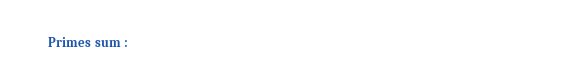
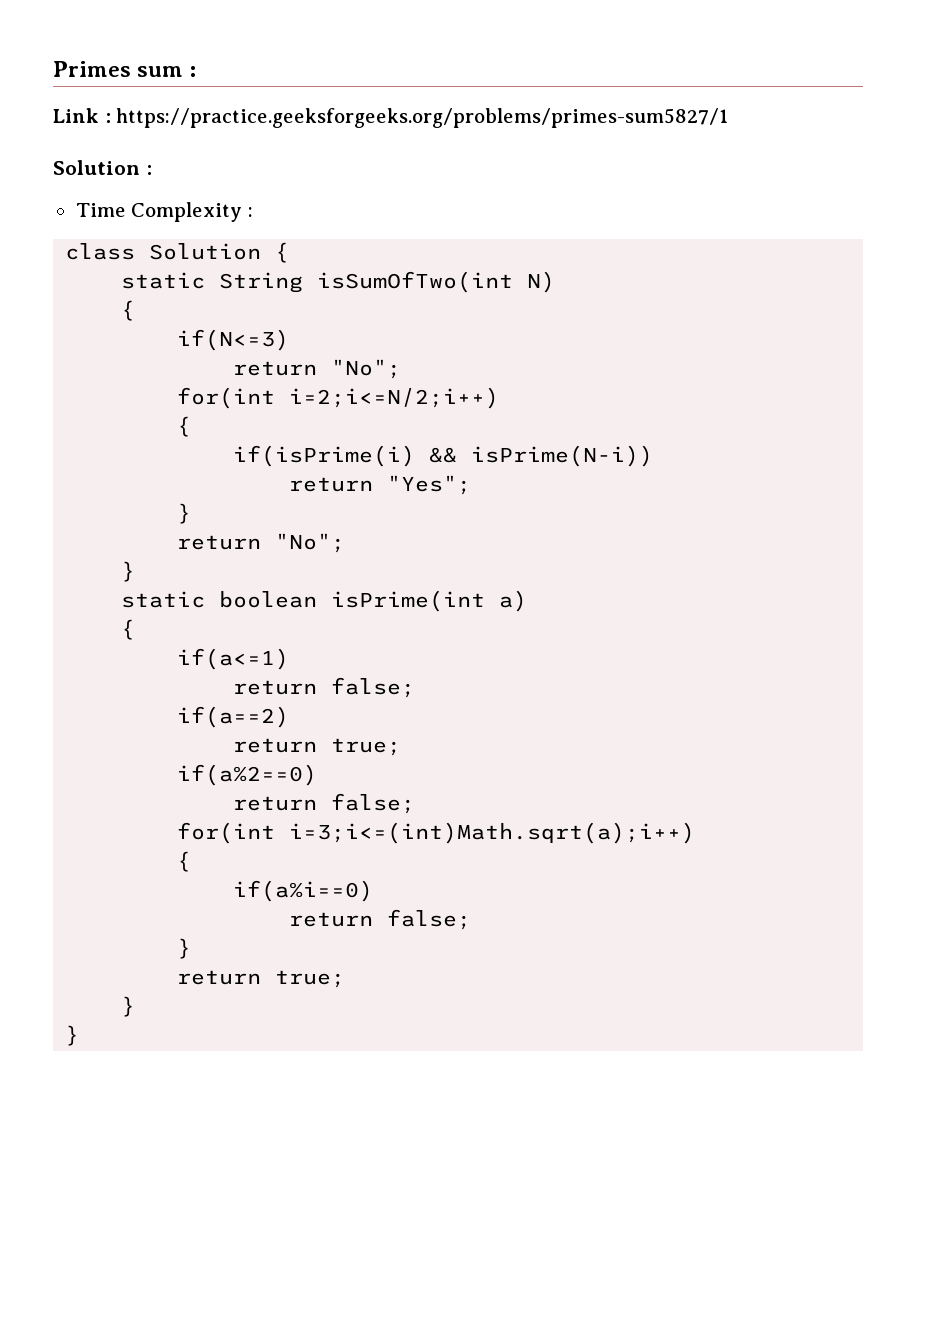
+ Link : https://practice.geeksforgeeks.org/problems/primes-sum5827/1
+ Solution :
+ Time Complexity :
+ class Solution {
+ static String isSumOfTwo(int N)
+ {
+ if(N<=3)
+ return "No";
+ for(int i=2;i<=N/2;i++)
+ {
+ if(isPrime(i) && isPrime(N-i))
+ return "Yes";
+ }
+ return "No";
+ }
+ static boolean isPrime(int a)
+ {
+ if(a<=1)
+ return false;
+ if(a==2)
+ return true;
+ if(a%2==0)
+ return false;
+ for(int i=3;i<=(int)Math.sqrt(a);i++)
+ {
+ if(a%i==0)
+ return false;
+ }
+ return true;
+ }
+ }

